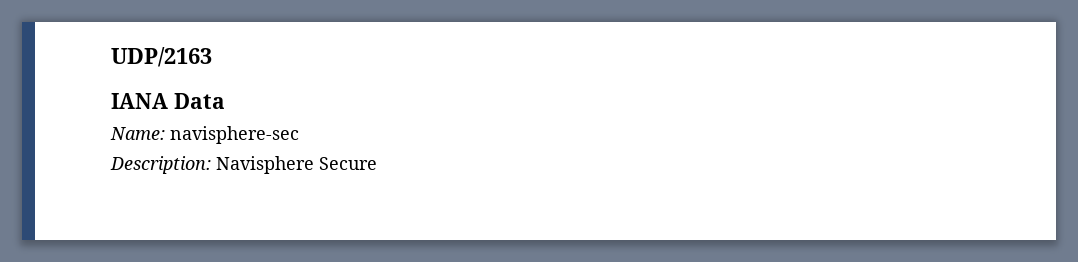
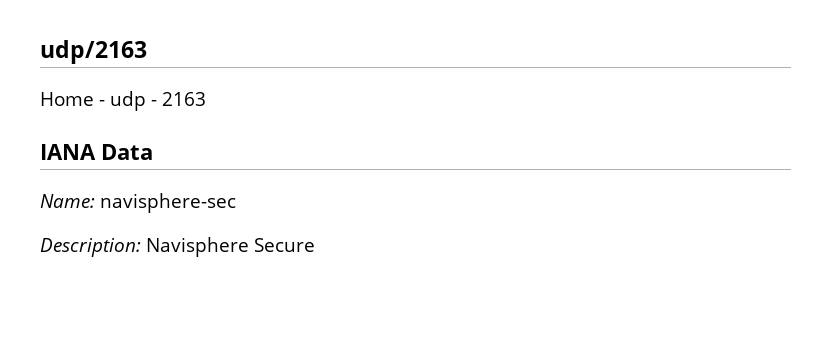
- UDP/2163
+ udp/2163
+ Home - udp - 2163

